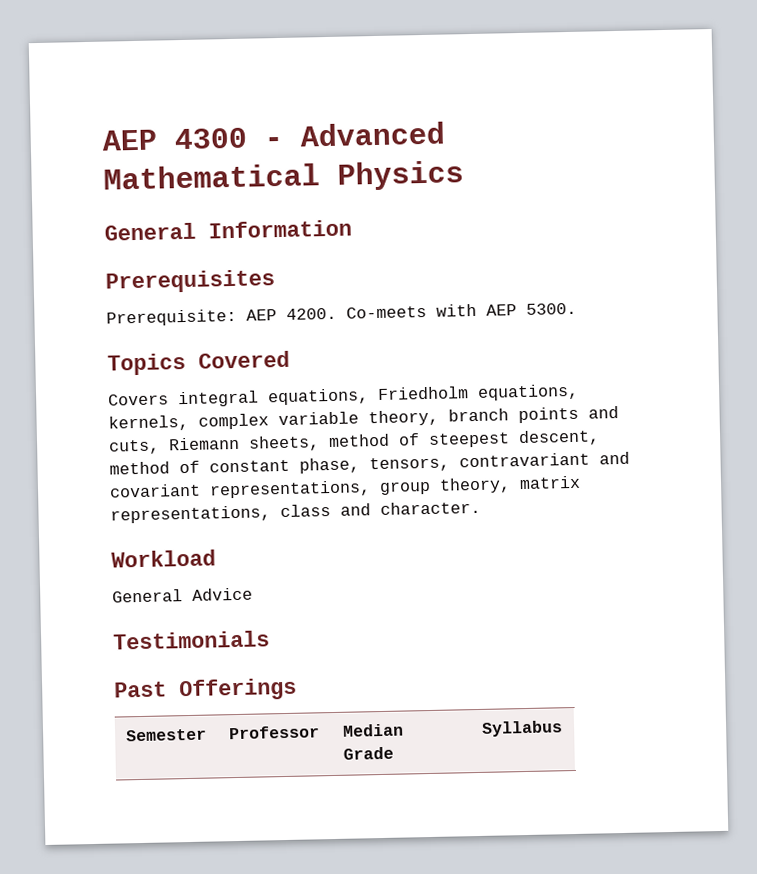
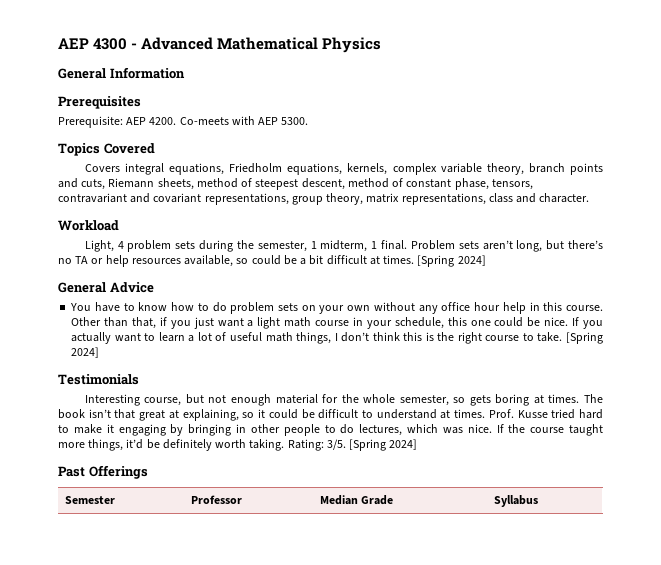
+ Light, 4 problem sets during the semester, 1 midterm, 1 final. Problem sets aren’t long, but there’s no TA or help resources available, so could be a bit difficult at times. [Spring 2024]
  General Advice
+ You have to know how to do problem sets on your own without any office hour help in this course. Other than that, if you just want a light math course in your schedule, this one could be nice. If you actually want to learn a lot of useful math things, I don’t think this is the right course to take. [Spring 2024]
  Testimonials
+ Interesting course, but not enough material for the whole semester, so gets boring at times. The book isn’t that great at explaining, so it could be difficult to understand at times. Prof. Kusse tried hard to make it engaging by bringing in other people to do lectures, which was nice. If the course taught more things, it’d be definitely worth taking. Rating: 3/5. [Spring 2024]

